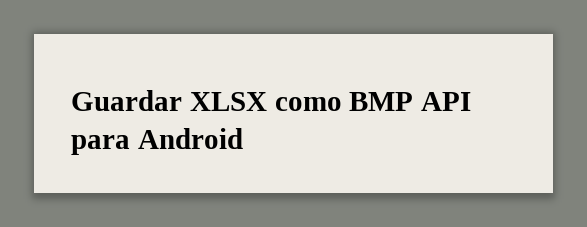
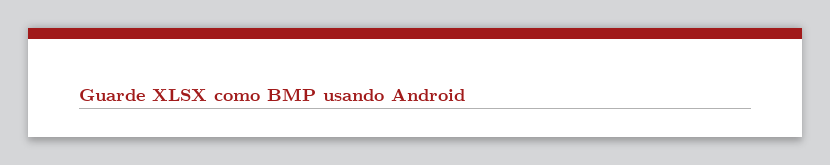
- Guardar XLSX como BMP API para Android
+ Guarde XLSX como BMP usando Android

